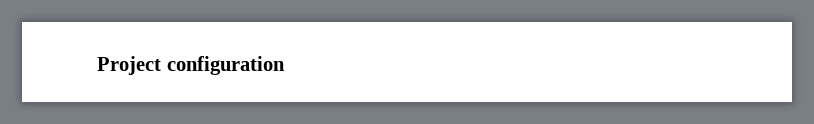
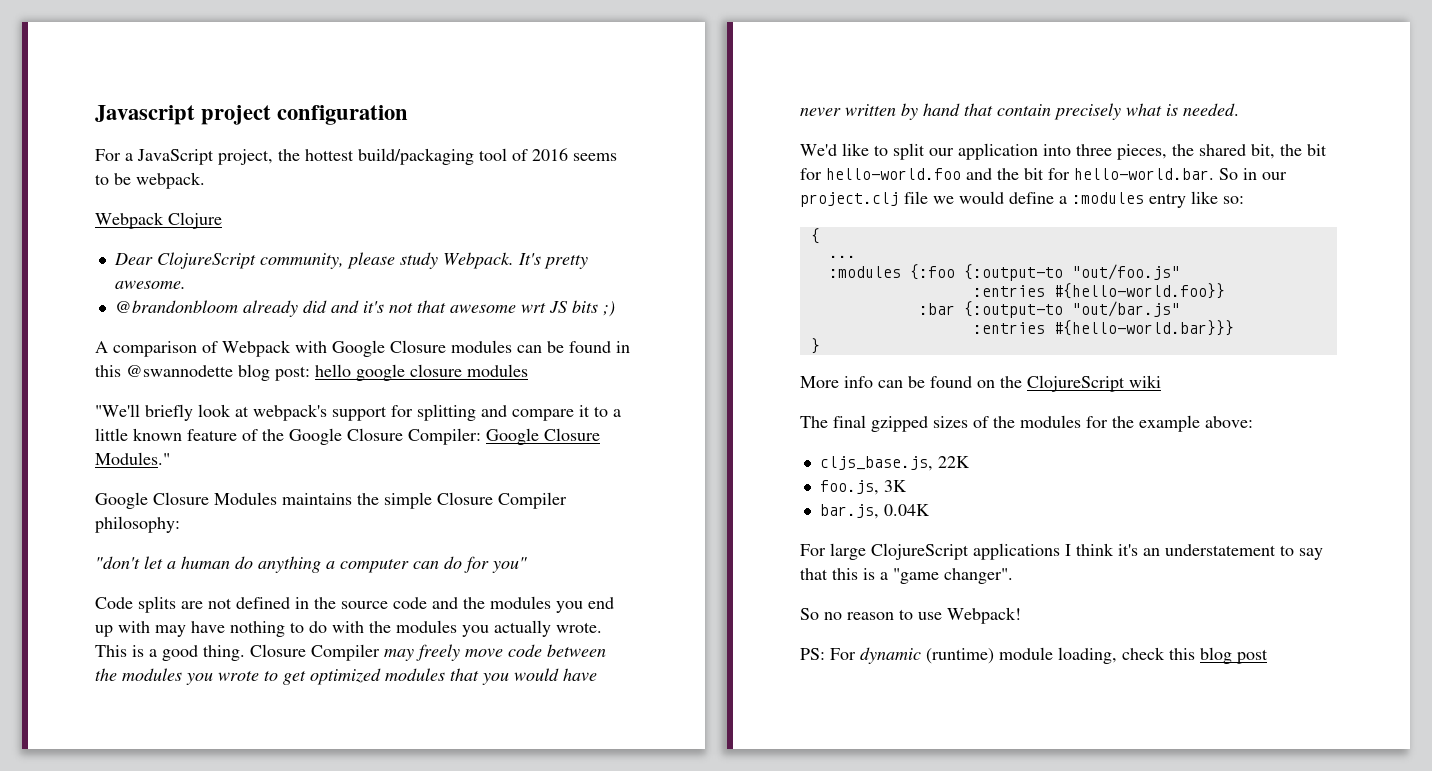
- Project configuration
+ Javascript project configuration
+ For a JavaScript project, the hottest build/packaging tool of 2016 seems to be webpack.
+ Webpack Clojure
+ Dear ClojureScript community, please study Webpack. It's pretty awesome.
+ @brandonbloom already did and it's not that awesome wrt JS bits ;)
+ A comparison of Webpack with Google Closure modules can be found in this @swannodette blog post: hello google closure modules
+ "We'll briefly look at webpack's support for splitting and compare it to a little known feature of the Google Closure Compiler: Google Closure Modules."
+ Google Closure Modules maintains the simple Closure Compiler philosophy:
+ "don't let a human do anything a computer can do for you"
+ Code splits are not defined in the source code and the modules you end up with may have nothing to do with the modules you actually wrote. This is a good thing. Closure Compiler may freely move code between the modules you wrote to get optimized modules that you would have never written by hand that contain precisely what is needed.
+ We'd like to split our application into three pieces, the shared bit, the bit for hello-world.foo and the bit for hello-world.bar. So in our project.clj file we would define a :modules entry like so:
+ {
+ ...
+ :modules {:foo {:output-to "out/foo.js"
+ :entries #{hello-world.foo}}
+ :bar {:output-to "out/bar.js"
+ :entries #{hello-world.bar}}}
+ }
+ More info can be found on the ClojureScript wiki
+ The final gzipped sizes of the modules for the example above:
+ cljs_base.js, 22K
+ foo.js, 3K
+ bar.js, 0.04K
+ For large ClojureScript applications I think it's an understatement to say that this is a "game changer".
+ So no reason to use Webpack!
+ PS: For dynamic (runtime) module loading, check this blog post

